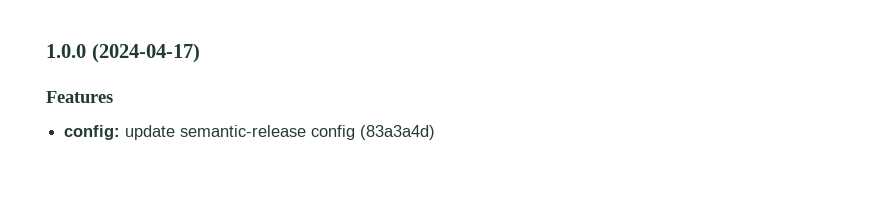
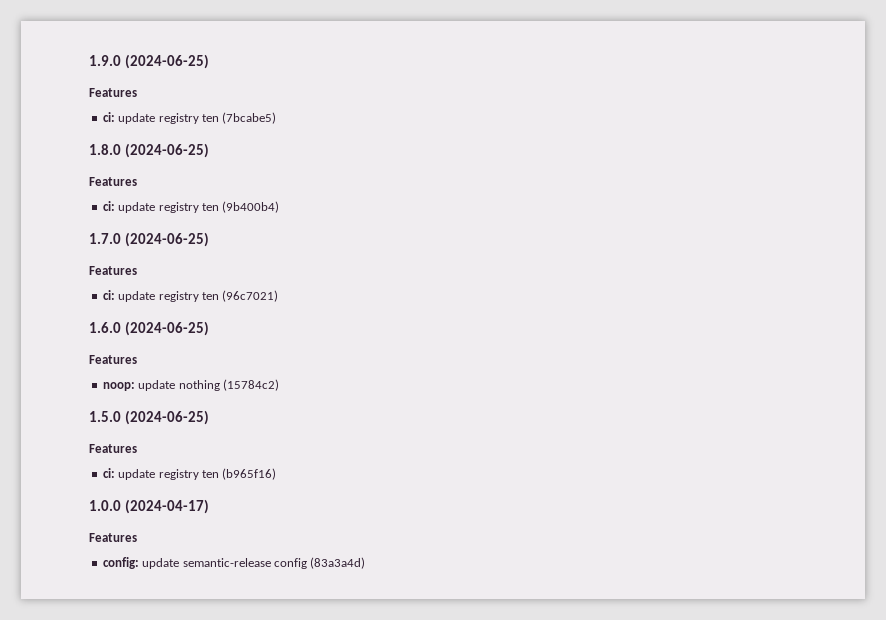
+ 1.9.0 (2024-06-25)
+ Features
+ ci: update registry ten (7bcabe5)
+ 1.8.0 (2024-06-25)
+ Features
+ ci: update registry ten (9b400b4)
+ 1.7.0 (2024-06-25)
+ Features
+ ci: update registry ten (96c7021)
+ 1.6.0 (2024-06-25)
+ Features
+ noop: update nothing (15784c2)
+ 1.5.0 (2024-06-25)
+ Features
+ ci: update registry ten (b965f16)

